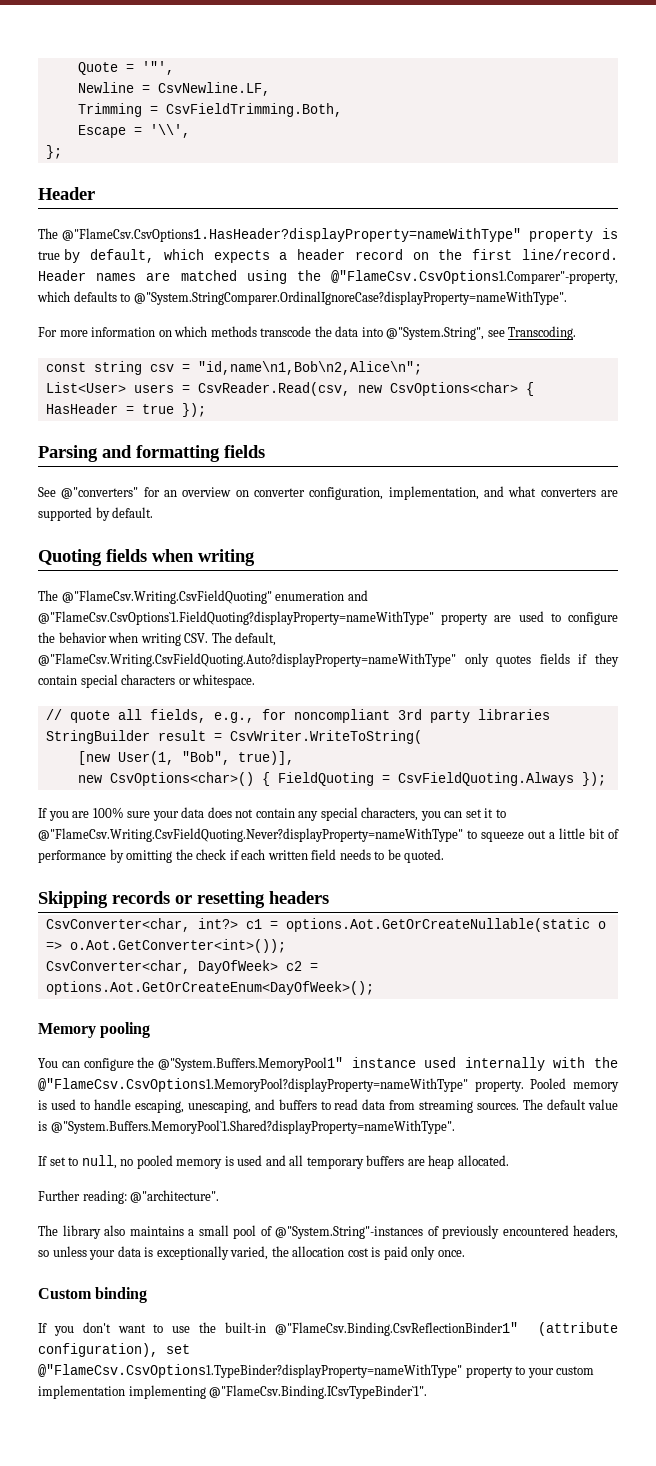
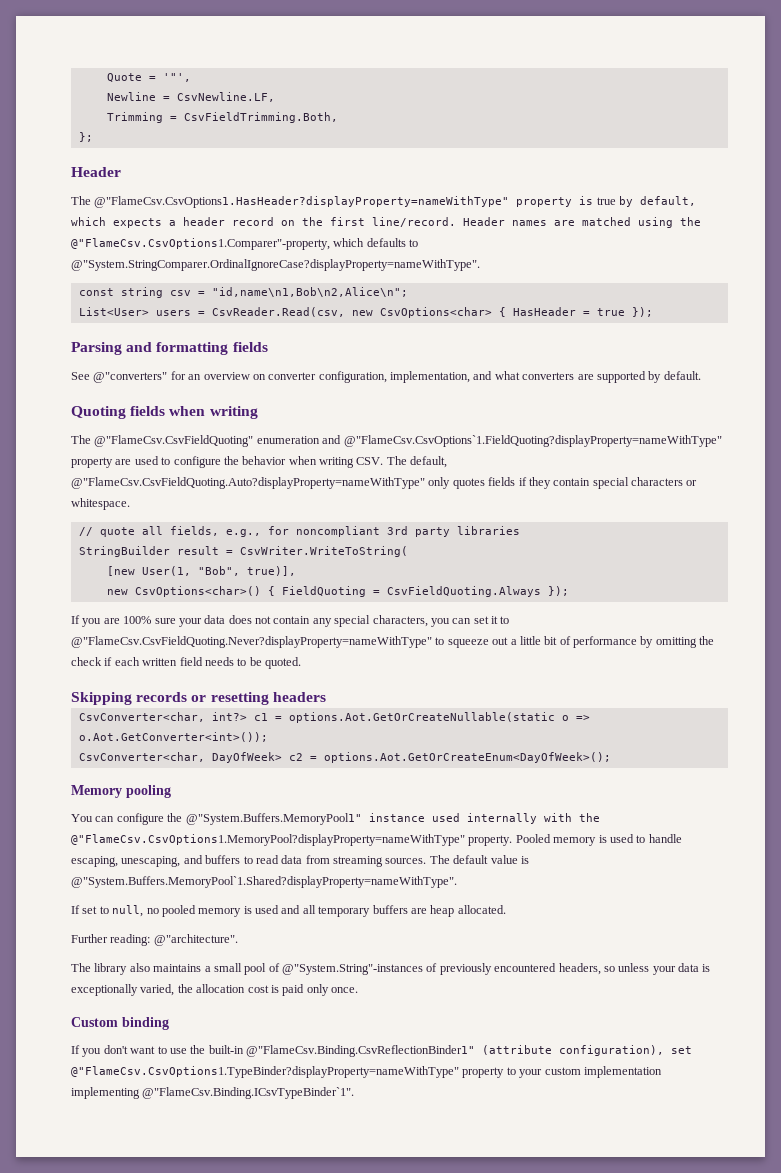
- Escape = '\\',
- For more information on which methods transcode the data into @"System.String", see Transcoding.
- The @"FlameCsv.Writing.CsvFieldQuoting" enumeration and @"FlameCsv.CsvOptions`1.FieldQuoting?displayProperty=nameWithType" property are used to configure the behavior when writing CSV. The default, @"FlameCsv.Writing.CsvFieldQuoting.Auto?displayProperty=nameWithType" only quotes fields if they contain special characters or whitespace.
+ The @"FlameCsv.CsvFieldQuoting" enumeration and @"FlameCsv.CsvOptions`1.FieldQuoting?displayProperty=nameWithType" property are used to configure the behavior when writing CSV. The default, @"FlameCsv.CsvFieldQuoting.Auto?displayProperty=nameWithType" only quotes fields if they contain special characters or whitespace.
- If you are 100% sure your data does not contain any special characters, you can set it to @"FlameCsv.Writing.CsvFieldQuoting.Never?displayProperty=nameWithType" to squeeze out a little bit of performance by omitting the check if each written field needs to be quoted.
+ If you are 100% sure your data does not contain any special characters, you can set it to @"FlameCsv.CsvFieldQuoting.Never?displayProperty=nameWithType" to squeeze out a little bit of performance by omitting the check if each written field needs to be quoted.

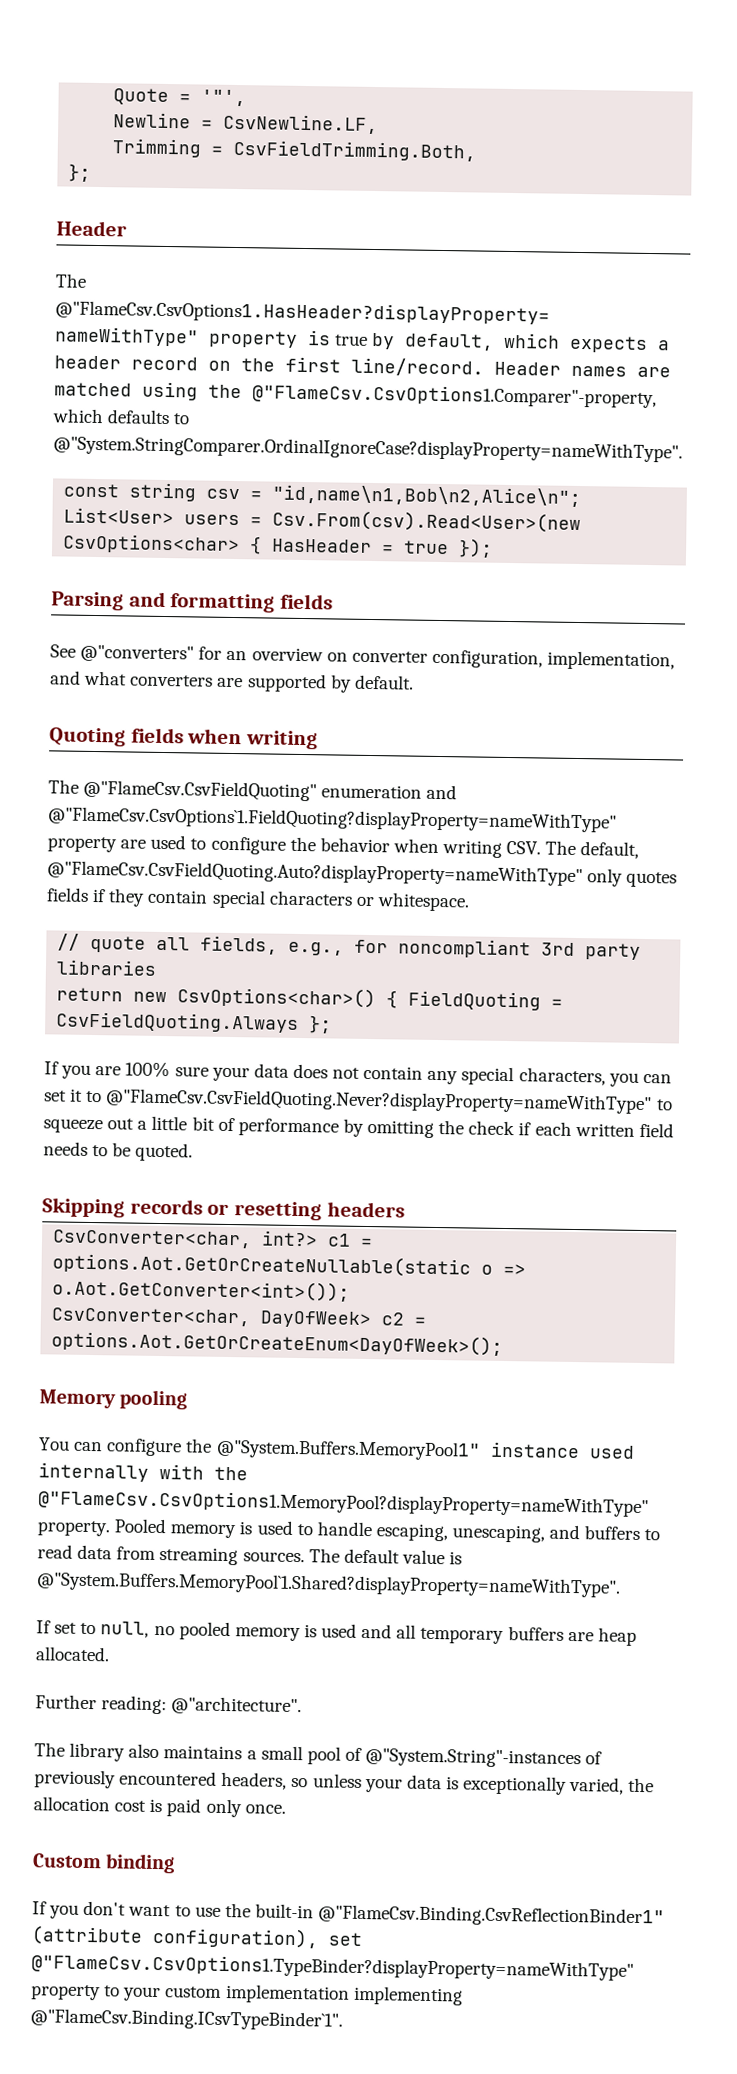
- List<User> users = CsvReader.Read(csv, new CsvOptions<char> { HasHeader = true });
+ List<User> users = Csv.From(csv).Read<User>(new CsvOptions<char> { HasHeader = true });
- StringBuilder result = CsvWriter.WriteToString(
- [new User(1, "Bob", true)],
- new CsvOptions<char>() { FieldQuoting = CsvFieldQuoting.Always });
+ return new CsvOptions<char>() { FieldQuoting = CsvFieldQuoting.Always };

